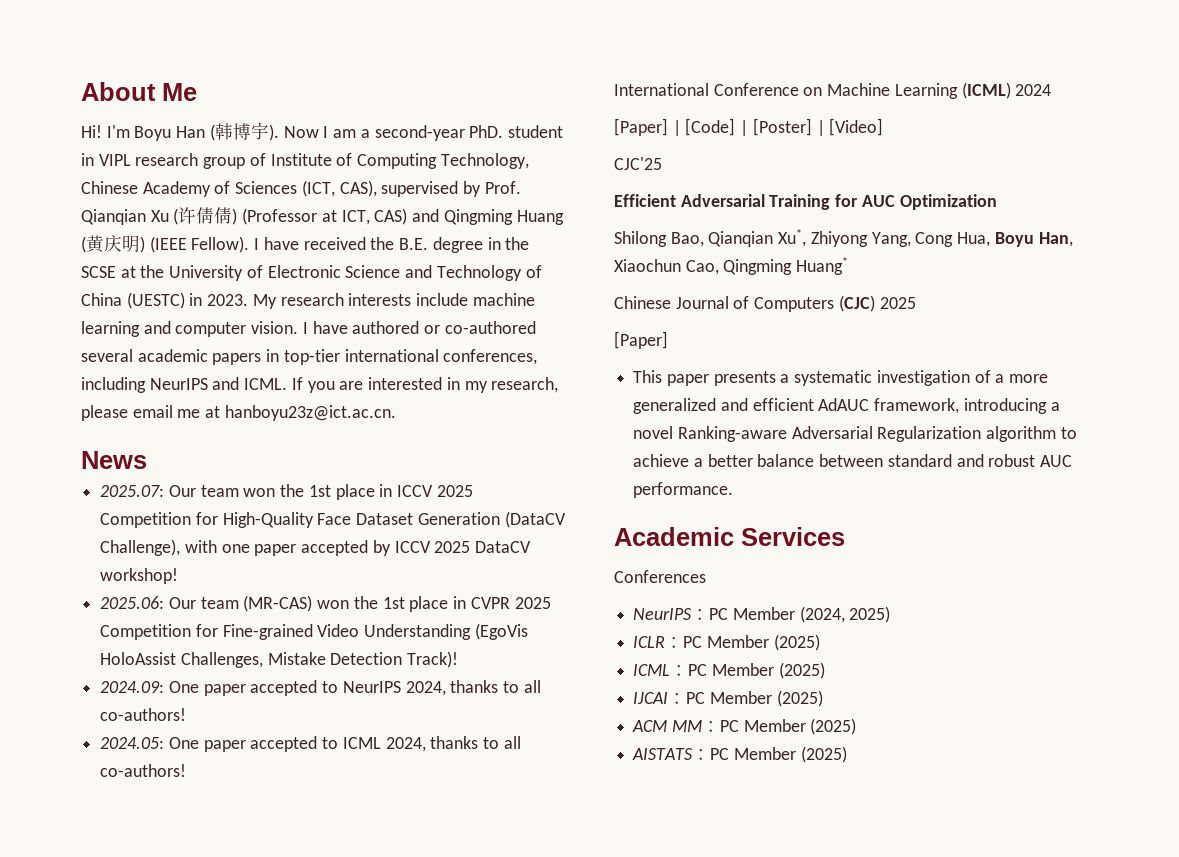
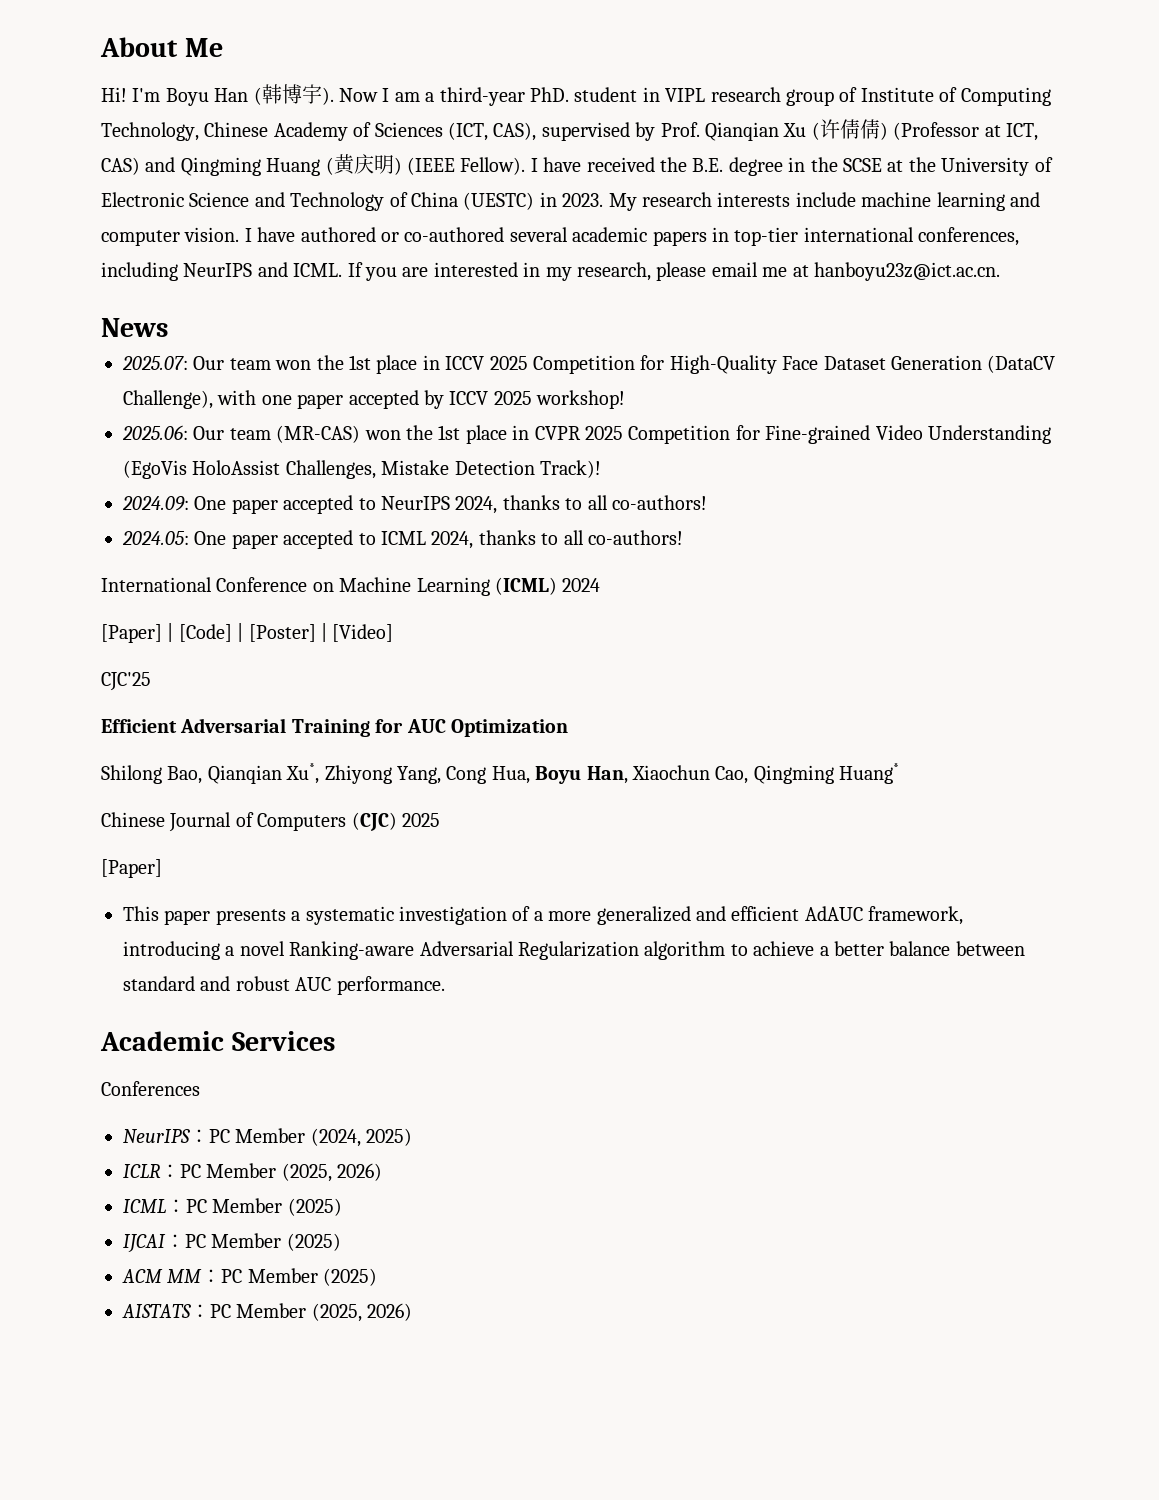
- Now I am a second-year PhD. student in VIPL research group of Institute of Computing Technology, Chinese Academy of Sciences (ICT, CAS), supervised by Prof. Qianqian Xu (许倩倩) (Professor at ICT, CAS) and Qingming Huang (黄庆明) (IEEE Fellow).
+ Now I am a third-year PhD. student in VIPL research group of Institute of Computing Technology, Chinese Academy of Sciences (ICT, CAS), supervised by Prof. Qianqian Xu (许倩倩) (Professor at ICT, CAS) and Qingming Huang (黄庆明) (IEEE Fellow).
- 2025.07: Our team won the 1st place in ICCV 2025 Competition for High-Quality Face Dataset Generation (DataCV Challenge), with one paper accepted by ICCV 2025 DataCV workshop!
+ 2025.07: Our team won the 1st place in ICCV 2025 Competition for High-Quality Face Dataset Generation (DataCV Challenge), with one paper accepted by ICCV 2025 workshop!
- ICLR：PC Member (2025)
+ ICLR：PC Member (2025, 2026)
- AISTATS：PC Member (2025)
+ AISTATS：PC Member (2025, 2026)

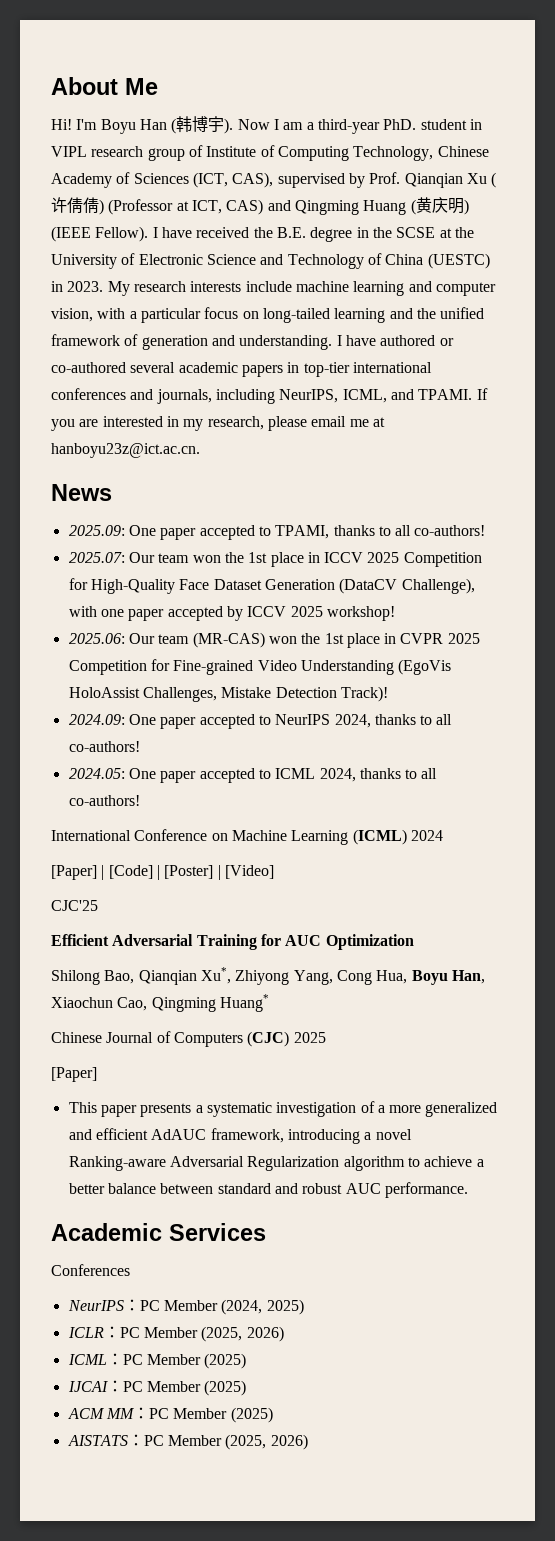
- My research interests include machine learning and computer vision.
+ My research interests include machine learning and computer vision, with a particular focus on long-tailed learning and the unified framework of generation and understanding.
- I have authored or co-authored several academic papers in top-tier international conferences, including NeurIPS and ICML.
+ I have authored or co-authored several academic papers in top-tier international conferences and journals, including NeurIPS, ICML, and TPAMI.
+ 2025.09: One paper accepted to TPAMI, thanks to all co-authors!

